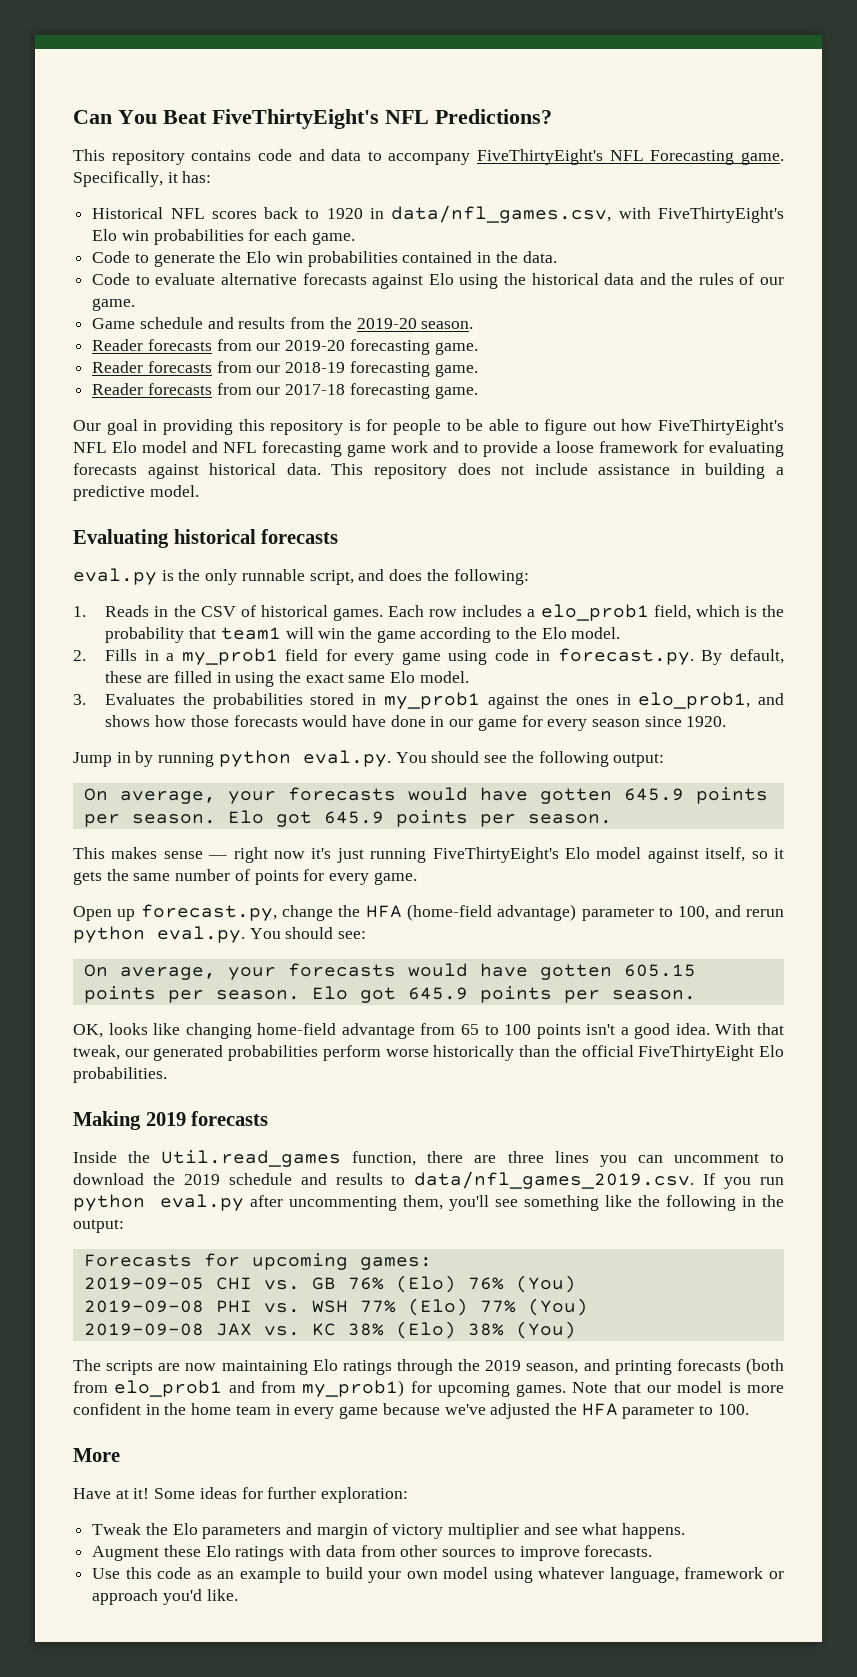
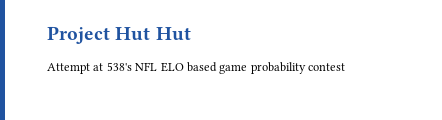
- Can You Beat FiveThirtyEight's NFL Predictions?
- This repository contains code and data to accompany FiveThirtyEight's NFL Forecasting game. Specifically, it has:
- Historical NFL scores back to 1920 in data/nfl_games.csv, with FiveThirtyEight's Elo win probabilities for each game.
- Code to generate the Elo win probabilities contained in the data.
- Code to evaluate alternative forecasts against Elo using the historical data and the rules of our game.
- Game schedule and results from the 2019-20 season.
- Reader forecasts from our 2019-20 forecasting game.
- Reader forecasts from our 2018-19 forecasting game.
- Reader forecasts from our 2017-18 forecasting game.
- Our goal in providing this repository is for people to be able to figure out how FiveThirtyEight's NFL Elo model and NFL forecasting game work and to provide a loose framework for evaluating forecasts against historical data. This repository does not include assistance in building a predictive model.
- Evaluating historical forecasts
- eval.py is the only runnable script, and does the following:
- 1. Reads in the CSV of historical games. Each row includes a elo_prob1 field, which is the probability that team1 will win the game according to the Elo model.
- 2. Fills in a my_prob1 field for every game using code in forecast.py. By default, these are filled in using the exact same Elo model.
- 3. Evaluates the probabilities stored in my_prob1 against the ones in elo_prob1, and shows how those forecasts would have done in our game for every season since 1920.
- Jump in by running python eval.py. You should see the following output:
- On average, your forecasts would have gotten 645.9 points per season. Elo got 645.9 points per season.
- This makes sense — right now it's just running FiveThirtyEight's Elo model against itself, so it gets the same number of points for every game.
- Open up forecast.py, change the HFA (home-field advantage) parameter to 100, and rerun python eval.py. You should see:
- On average, your forecasts would have gotten 605.15 points per season. Elo got 645.9 points per season.
- OK, looks like changing home-field advantage from 65 to 100 points isn't a good idea. With that tweak, our generated probabilities perform worse historically than the official FiveThirtyEight Elo probabilities.
- Making 2019 forecasts
- Inside the Util.read_games function, there are three lines you can uncomment to download the 2019 schedule and results to data/nfl_games_2019.csv. If you run python eval.py after uncommenting them, you'll see something like the following in the output:
- Forecasts for upcoming games:
- 2019-09-05 CHI vs. GB 76% (Elo) 76% (You)
- 2019-09-08 PHI vs. WSH 77% (Elo) 77% (You)
- 2019-09-08 JAX vs. KC 38% (Elo) 38% (You)
- The scripts are now maintaining Elo ratings through the 2019 season, and printing forecasts (both from elo_prob1 and from my_prob1) for upcoming games. Note that our model is more confident in the home team in every game because we've adjusted the HFA parameter to 100.
- More
- Have at it! Some ideas for further exploration:
- Tweak the Elo parameters and margin of victory multiplier and see what happens.
- Augment these Elo ratings with data from other sources to improve forecasts.
- Use this code as an example to build your own model using whatever language, framework or approach you'd like.
+ Project Hut Hut
+ Attempt at 538's NFL ELO based game probability contest

